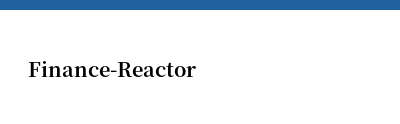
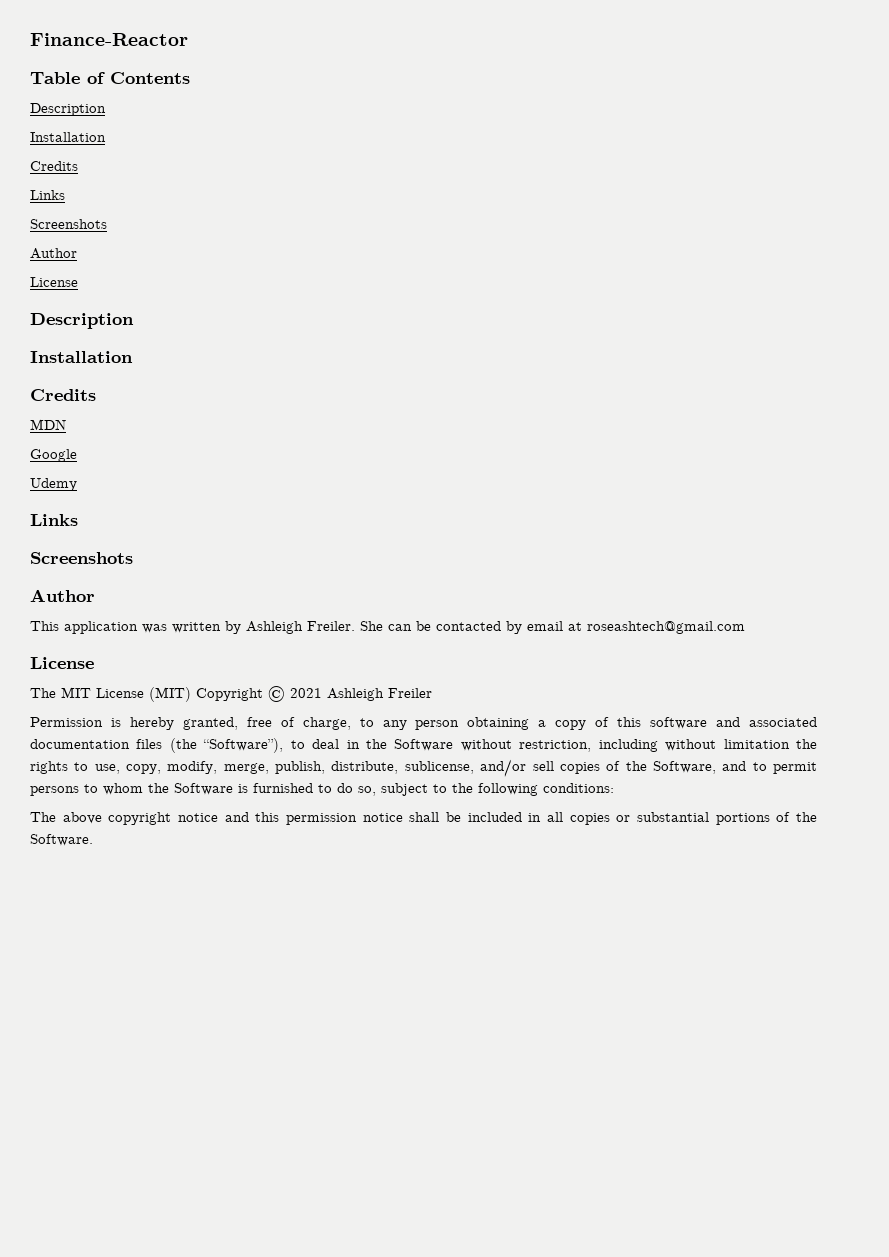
+ Table of Contents
+ Description
+ Installation
+ Credits
+ Links
+ Screenshots
+ Author
+ License
+ Description
+ Installation
+ Credits
+ MDN
+ Google
+ Udemy
+ Links
+ Screenshots
+ Author
+ This application was written by Ashleigh Freiler. She can be contacted by email at roseashtech@gmail.com
+ License
+ The MIT License (MIT) Copyright © 2021 Ashleigh Freiler
+ Permission is hereby granted, free of charge, to any person obtaining a copy of this software and associated documentation files (the “Software”), to deal in the Software without restriction, including without limitation the rights to use, copy, modify, merge, publish, distribute, sublicense, and/or sell copies of the Software, and to permit persons to whom the Software is furnished to do so, subject to the following conditions:
+ The above copyright notice and this permission notice shall be included in all copies or substantial portions of the Software.

